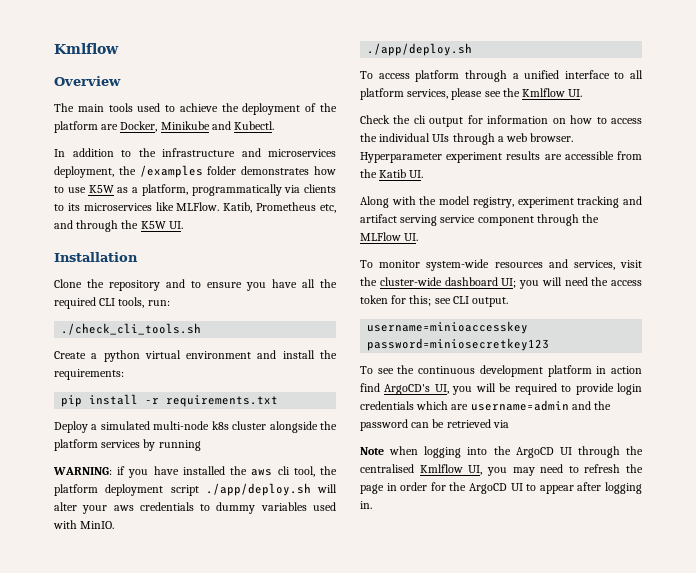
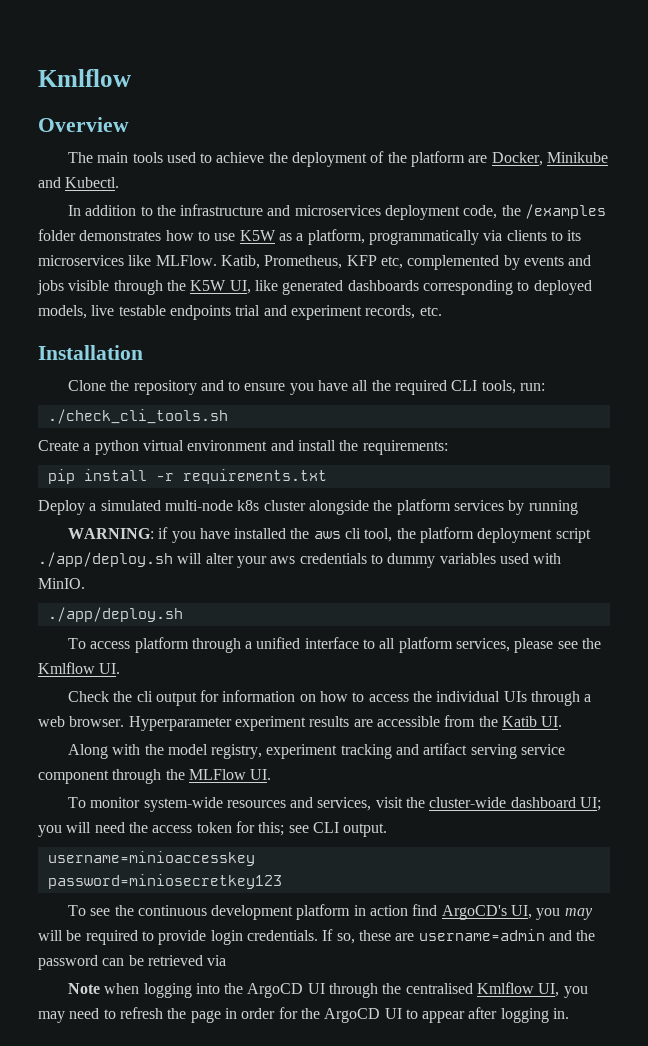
- In addition to the infrastructure and microservices deployment, the /examples folder demonstrates how to use K5W as a platform, programmatically via clients to its microservices like MLFlow.
+ In addition to the infrastructure and microservices deployment code, the /examples folder demonstrates how to use K5W as a platform, programmatically via clients to its microservices like MLFlow.
- Katib, Prometheus etc, and through the K5W UI.
+ Katib, Prometheus, KFP etc, complemented by events and jobs visible through the K5W UI, like generated dashboards corresponding to deployed models, live testable endpoints trial and experiment records, etc.
- To see the continuous development platform in action find ArgoCD's UI, you will be required to provide login credentials which are username=admin and the password can be retrieved via
+ To see the continuous development platform in action find ArgoCD's UI, you may will be required to provide login credentials. If so, these are username=admin and the password can be retrieved via

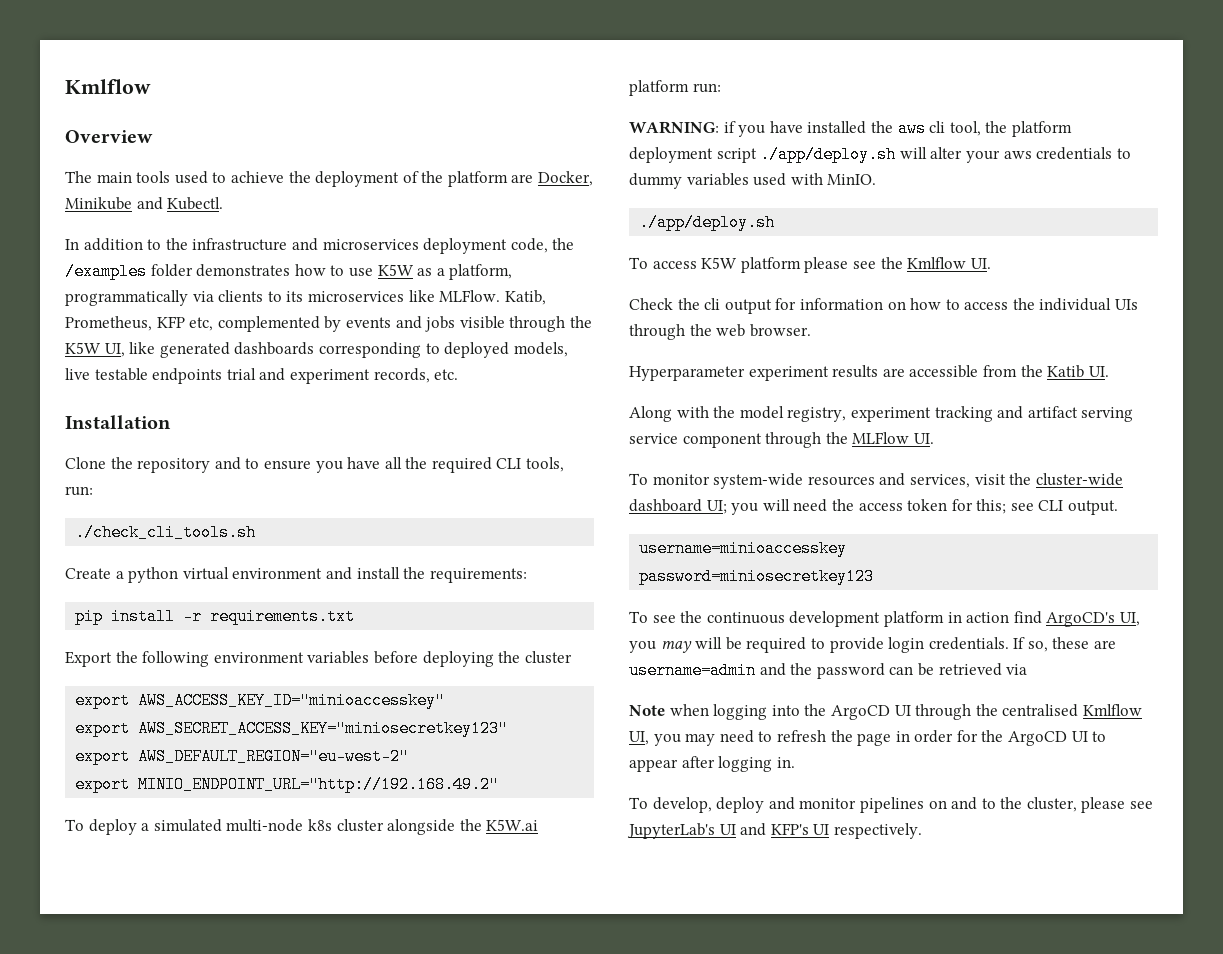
- Deploy a simulated multi-node k8s cluster alongside the platform services by running
+ Export the following environment variables before deploying the cluster
+ export AWS_ACCESS_KEY_ID="minioaccesskey"
+ export AWS_SECRET_ACCESS_KEY="miniosecretkey123"
+ export AWS_DEFAULT_REGION="eu-west-2"
+ export MINIO_ENDPOINT_URL="http://192.168.49.2"
+ To deploy a simulated multi-node k8s cluster alongside the K5W.ai platform run:
- To access platform through a unified interface to all platform services, please see the Kmlflow UI.
+ To access K5W platform please see the Kmlflow UI.
- Check the cli output for information on how to access the individual UIs through a web browser. Hyperparameter experiment results are accessible from the Katib UI.
+ Check the cli output for information on how to access the individual UIs through the web browser.
+ Hyperparameter experiment results are accessible from the Katib UI.
+ To develop, deploy and monitor pipelines on and to the cluster, please see JupyterLab's UI and KFP's UI respectively.

